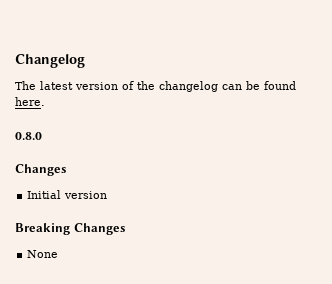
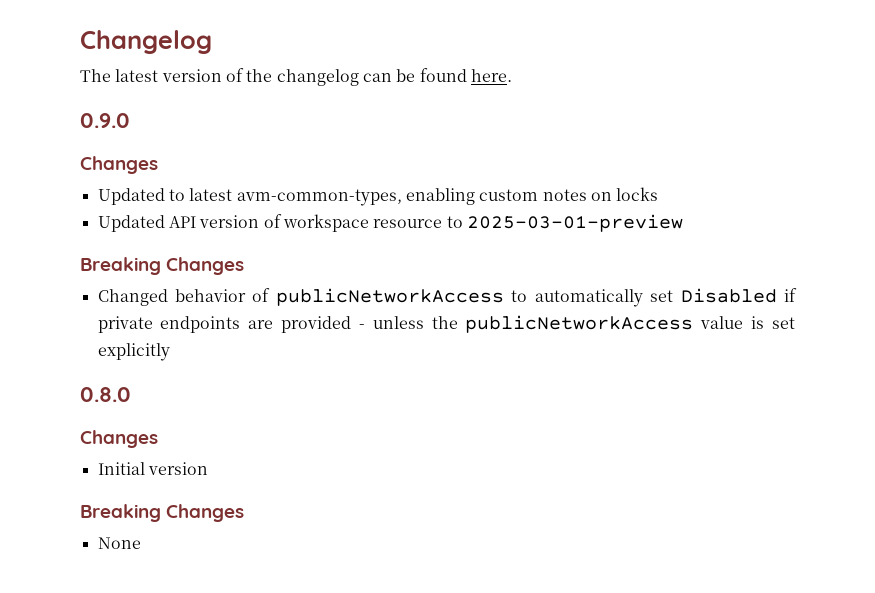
+ 0.9.0
+ Changes
+ Updated to latest avm-common-types, enabling custom notes on locks
+ Updated API version of workspace resource to 2025-03-01-preview
+ Breaking Changes
+ Changed behavior of publicNetworkAccess to automatically set Disabled if private endpoints are provided - unless the publicNetworkAccess value is set explicitly

